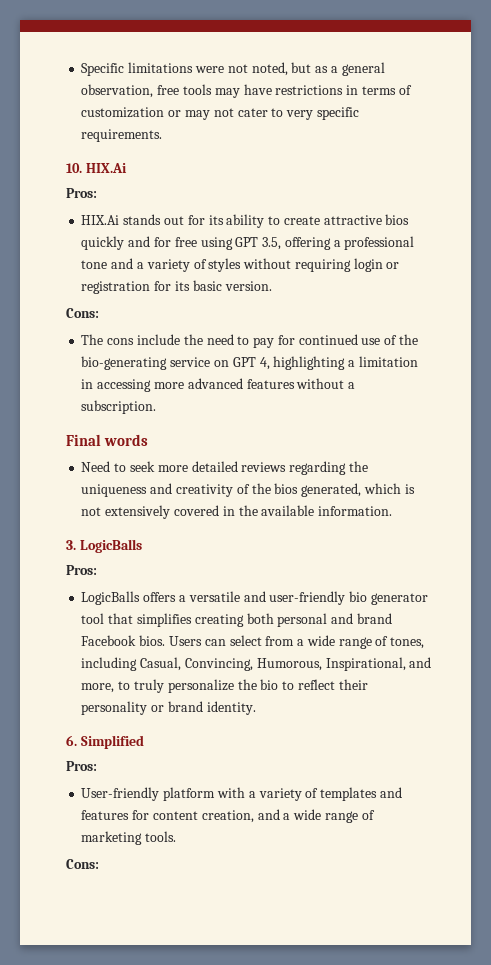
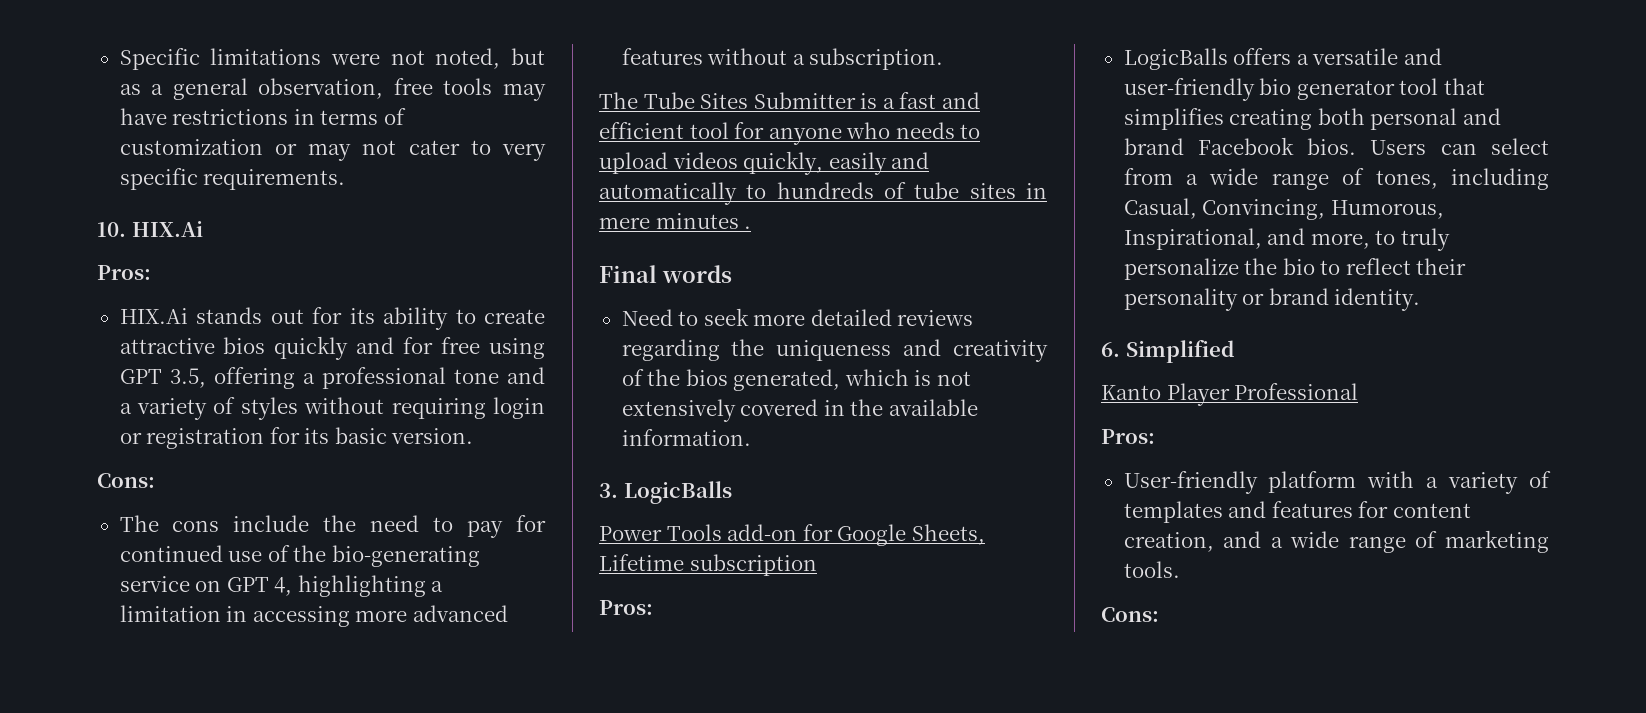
+ The Tube Sites Submitter is a fast and efficient tool for anyone who needs to upload videos quickly, easily and automatically to hundreds of tube sites in mere minutes .
+ Power Tools add-on for Google Sheets, Lifetime subscription
+ Kanto Player Professional

